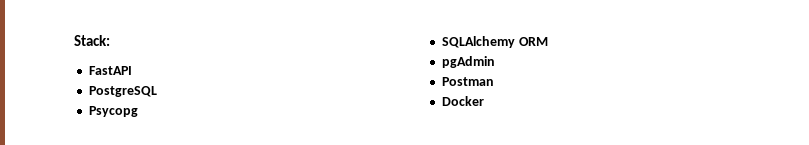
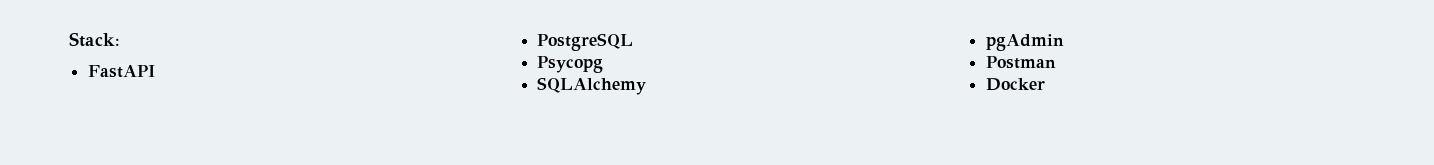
- SQLAlchemy ORM
+ SQLAlchemy

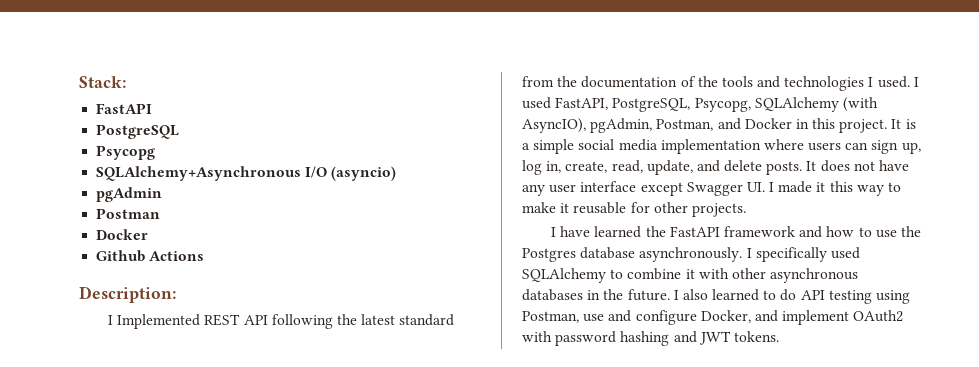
- SQLAlchemy
+ SQLAlchemy+Asynchronous I/O (asyncio)
+ Github Actions
+ Description:
+ I Implemented REST API following the latest standard from the documentation of the tools and technologies I used. I used FastAPI, PostgreSQL, Psycopg, SQLAlchemy (with AsyncIO), pgAdmin, Postman, and Docker in this project. It is a simple social media implementation where users can sign up, log in, create, read, update, and delete posts. It does not have any user interface except Swagger UI. I made it this way to make it reusable for other projects.
+ I have learned the FastAPI framework and how to use the Postgres database asynchronously. I specifically used SQLAlchemy to combine it with other asynchronous databases in the future. I also learned to do API testing using Postman, use and configure Docker, and implement OAuth2 with password hashing and JWT tokens.

